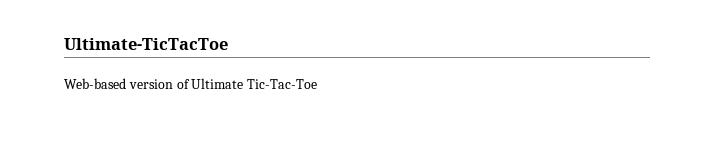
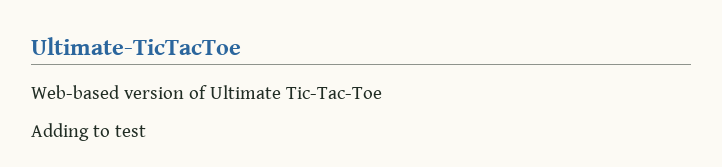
+ Adding to test

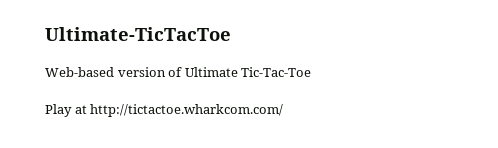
- Adding to test
+ Play at http://tictactoe.wharkcom.com/

